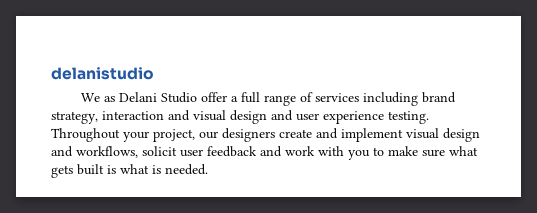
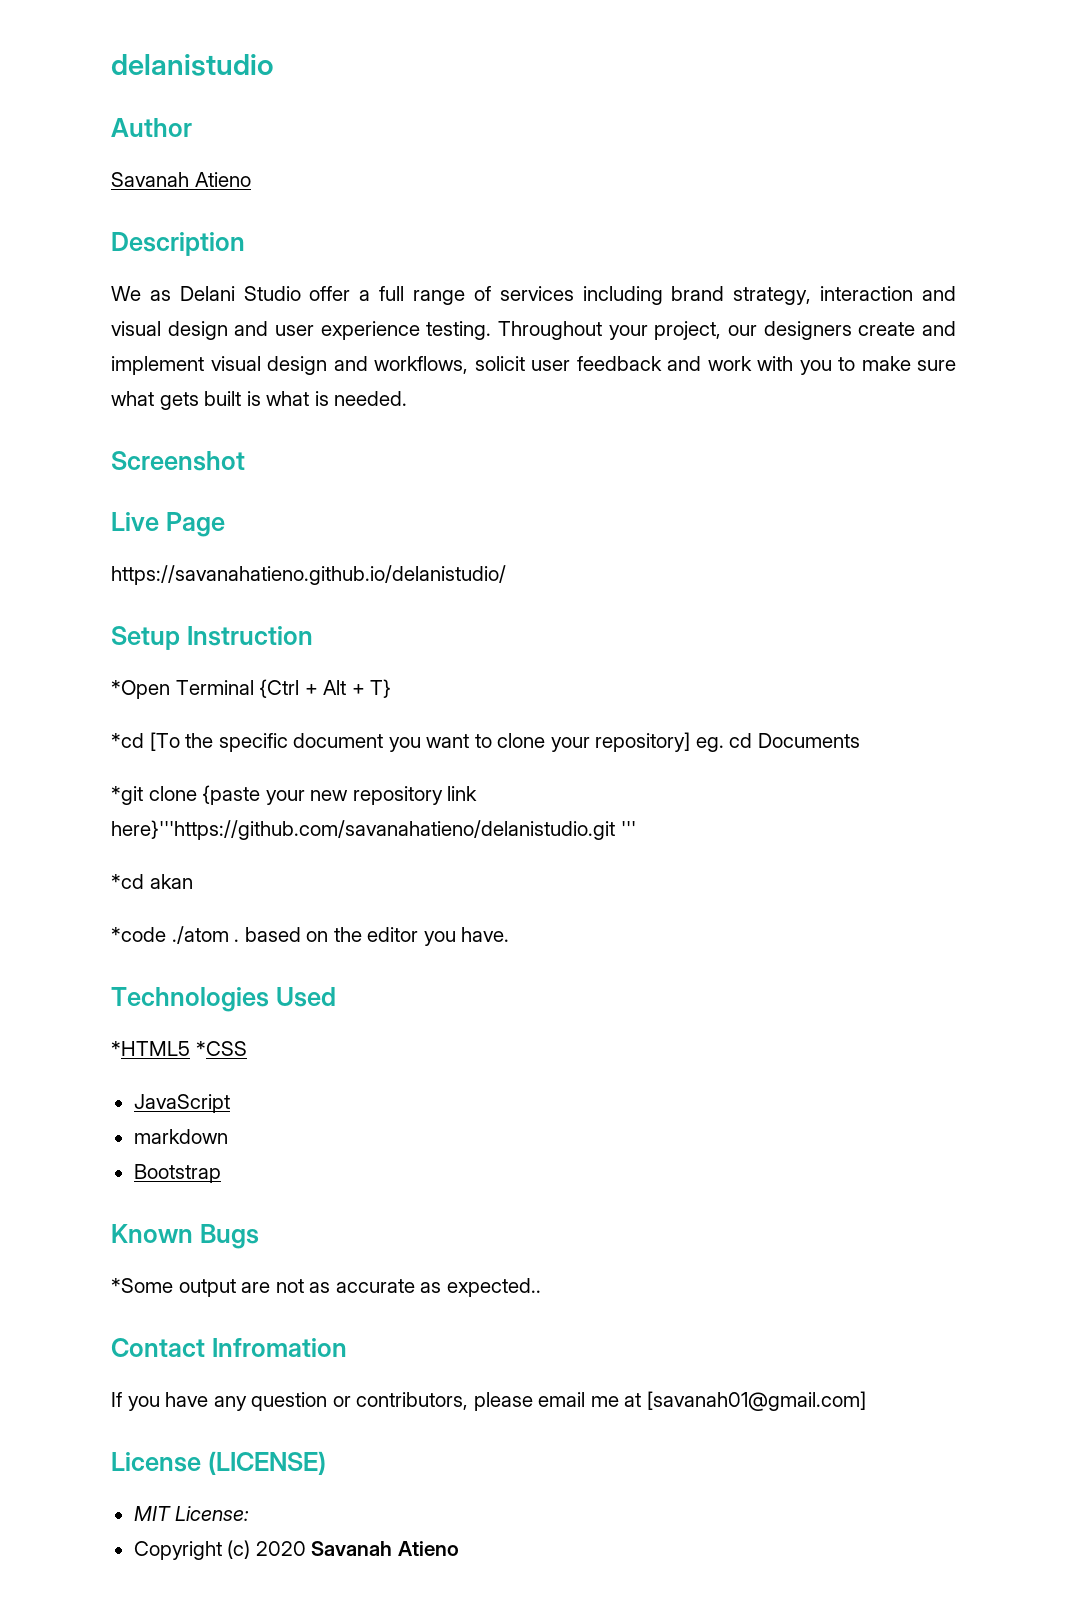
+ Author
+ Savanah Atieno
+ Description
+ Screenshot
+ Live Page
+ https://savanahatieno.github.io/delanistudio/
+ Setup Instruction
+ *Open Terminal {Ctrl + Alt + T}
+ *cd [To the specific document you want to clone your repository] eg. cd Documents
+ *git clone {paste your new repository link here}'''https://github.com/savanahatieno/delanistudio.git '''
+ *cd akan
+ *code ./atom . based on the editor you have.
+ Technologies Used
+ *HTML5 *CSS
+ JavaScript
+ markdown
+ Bootstrap
+ Known Bugs
+ *Some output are not as accurate as expected..
+ Contact Infromation
+ If you have any question or contributors, please email me at [savanah01@gmail.com]
+ License (LICENSE)
+ MIT License:
+ Copyright (c) 2020 Savanah Atieno

